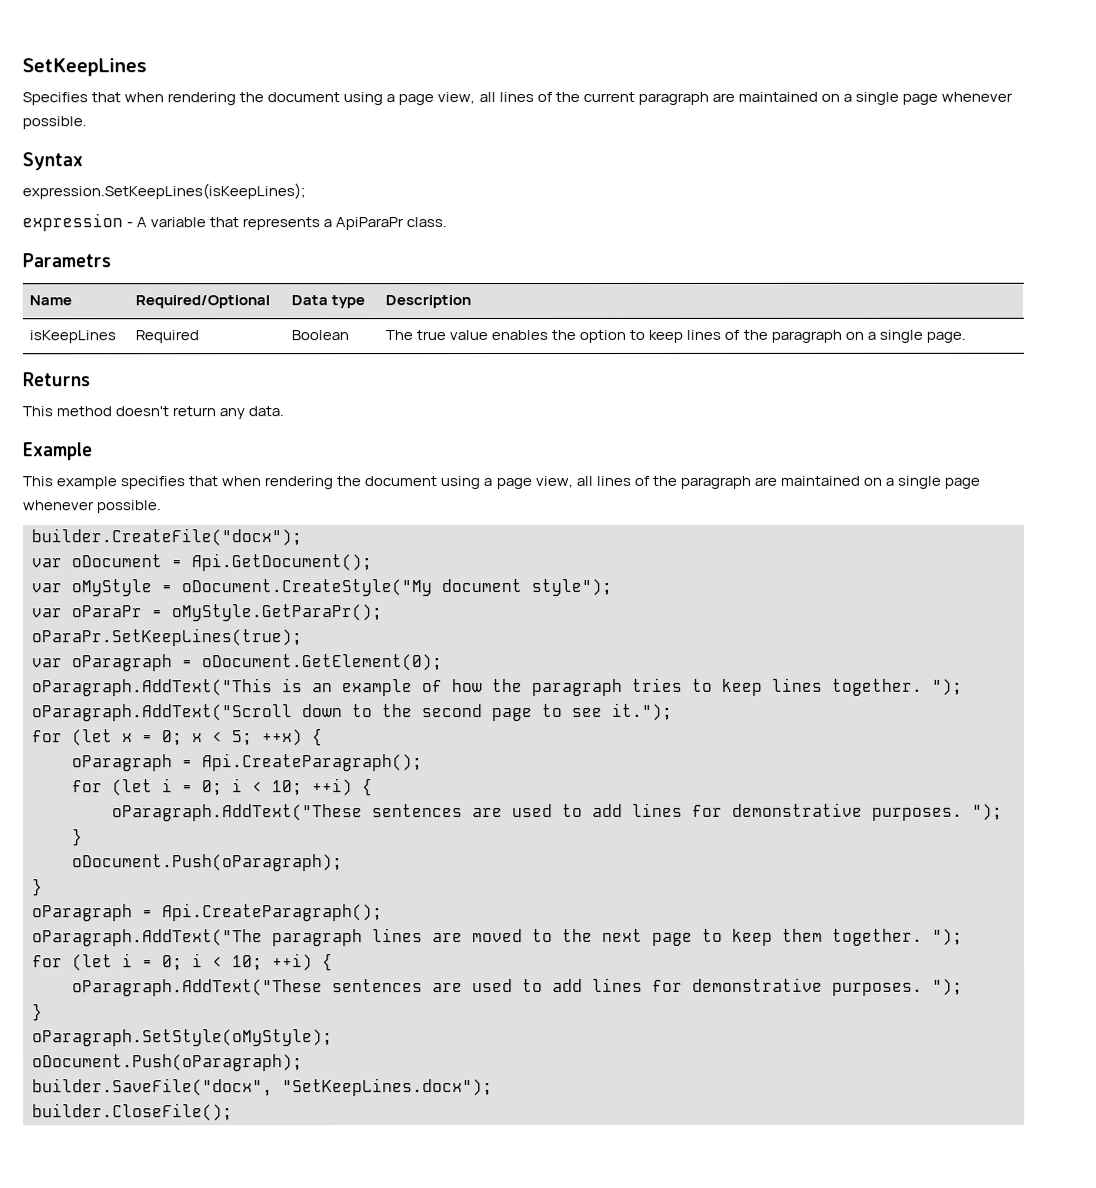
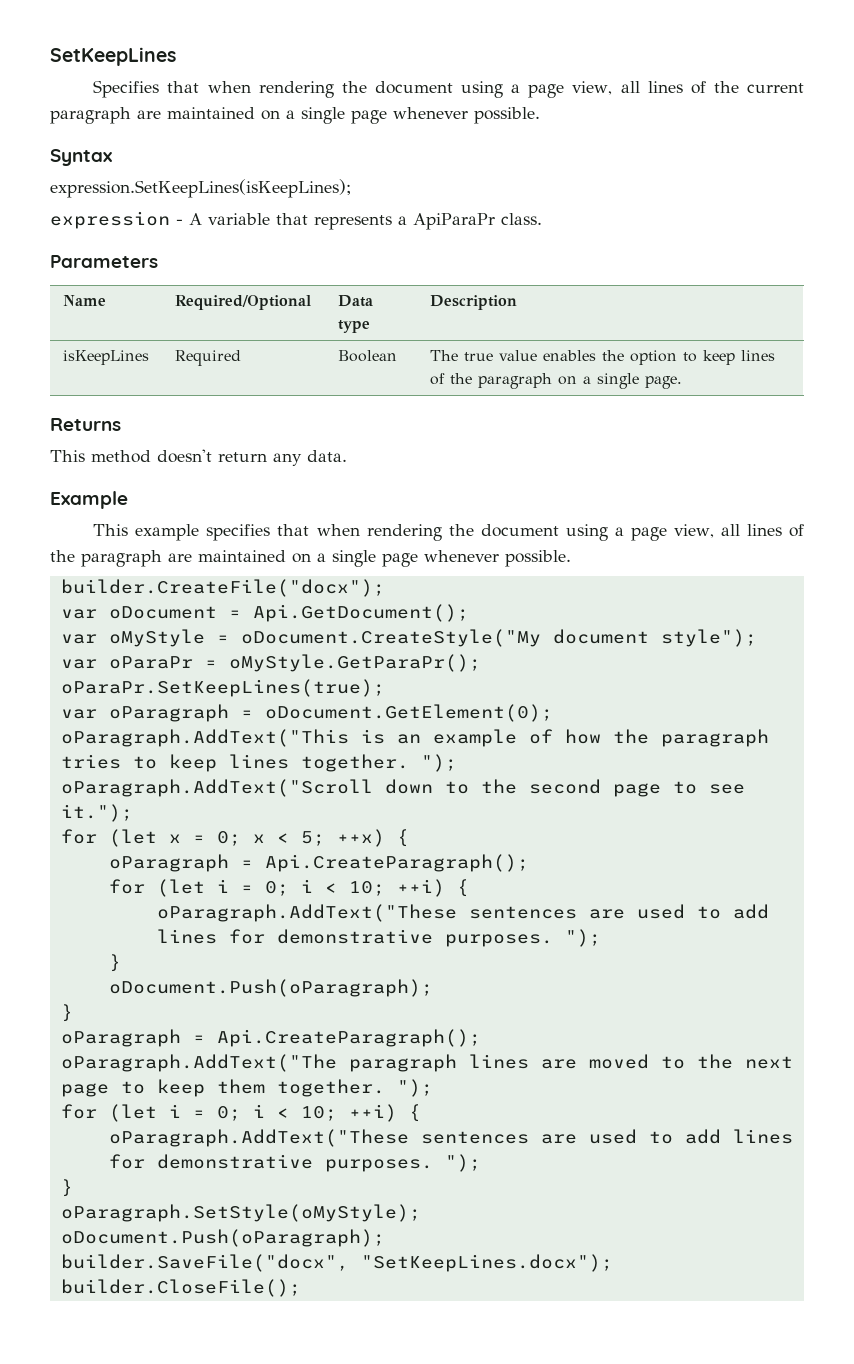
- Parametrs
+ Parameters

